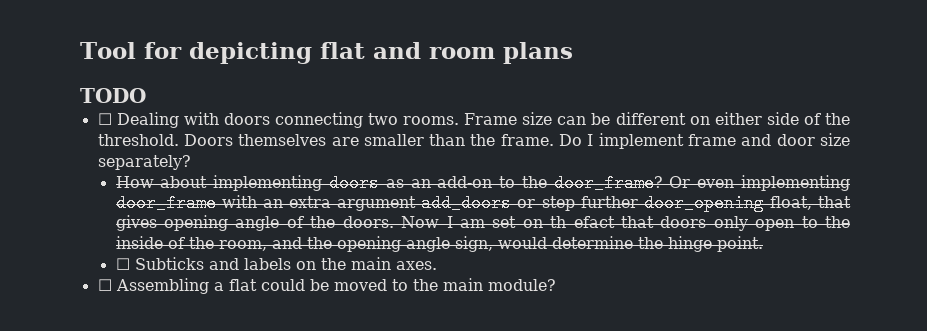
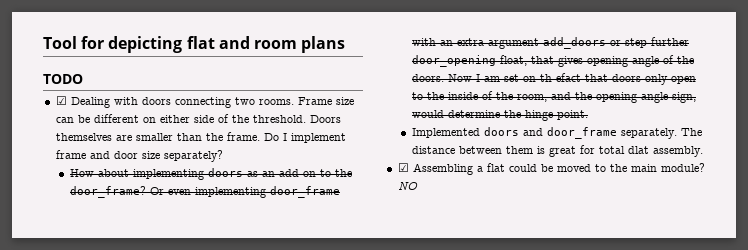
- ☐ Dealing with doors connecting two rooms.
+ ☑ Dealing with doors connecting two rooms.
- ☐ Subticks and labels on the main axes.
- ☐ Assembling a flat could be moved to the main module?
+ Implemented doors and door_frame separately. The distance between them is great for total dlat assembly.
+ ☑ Assembling a flat could be moved to the main module?
+ NO

